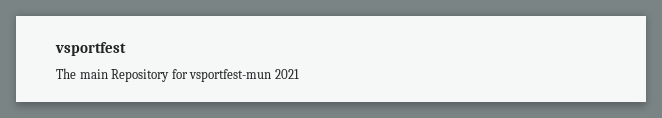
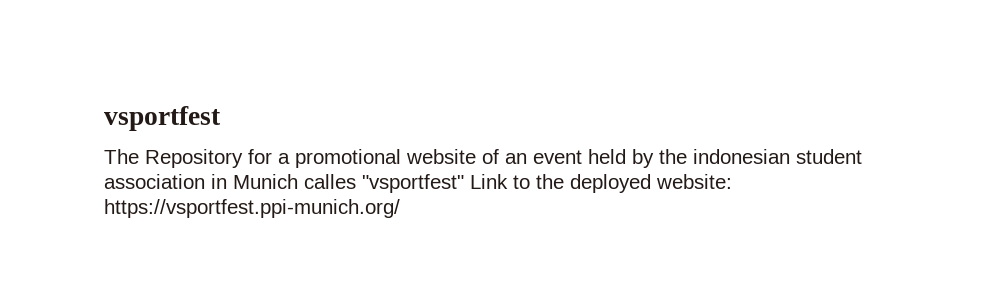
- The main Repository for vsportfest-mun 2021
+ The Repository for a promotional website of an event held by the indonesian student association in Munich calles "vsportfest" Link to the deployed website: https://vsportfest.ppi-munich.org/

